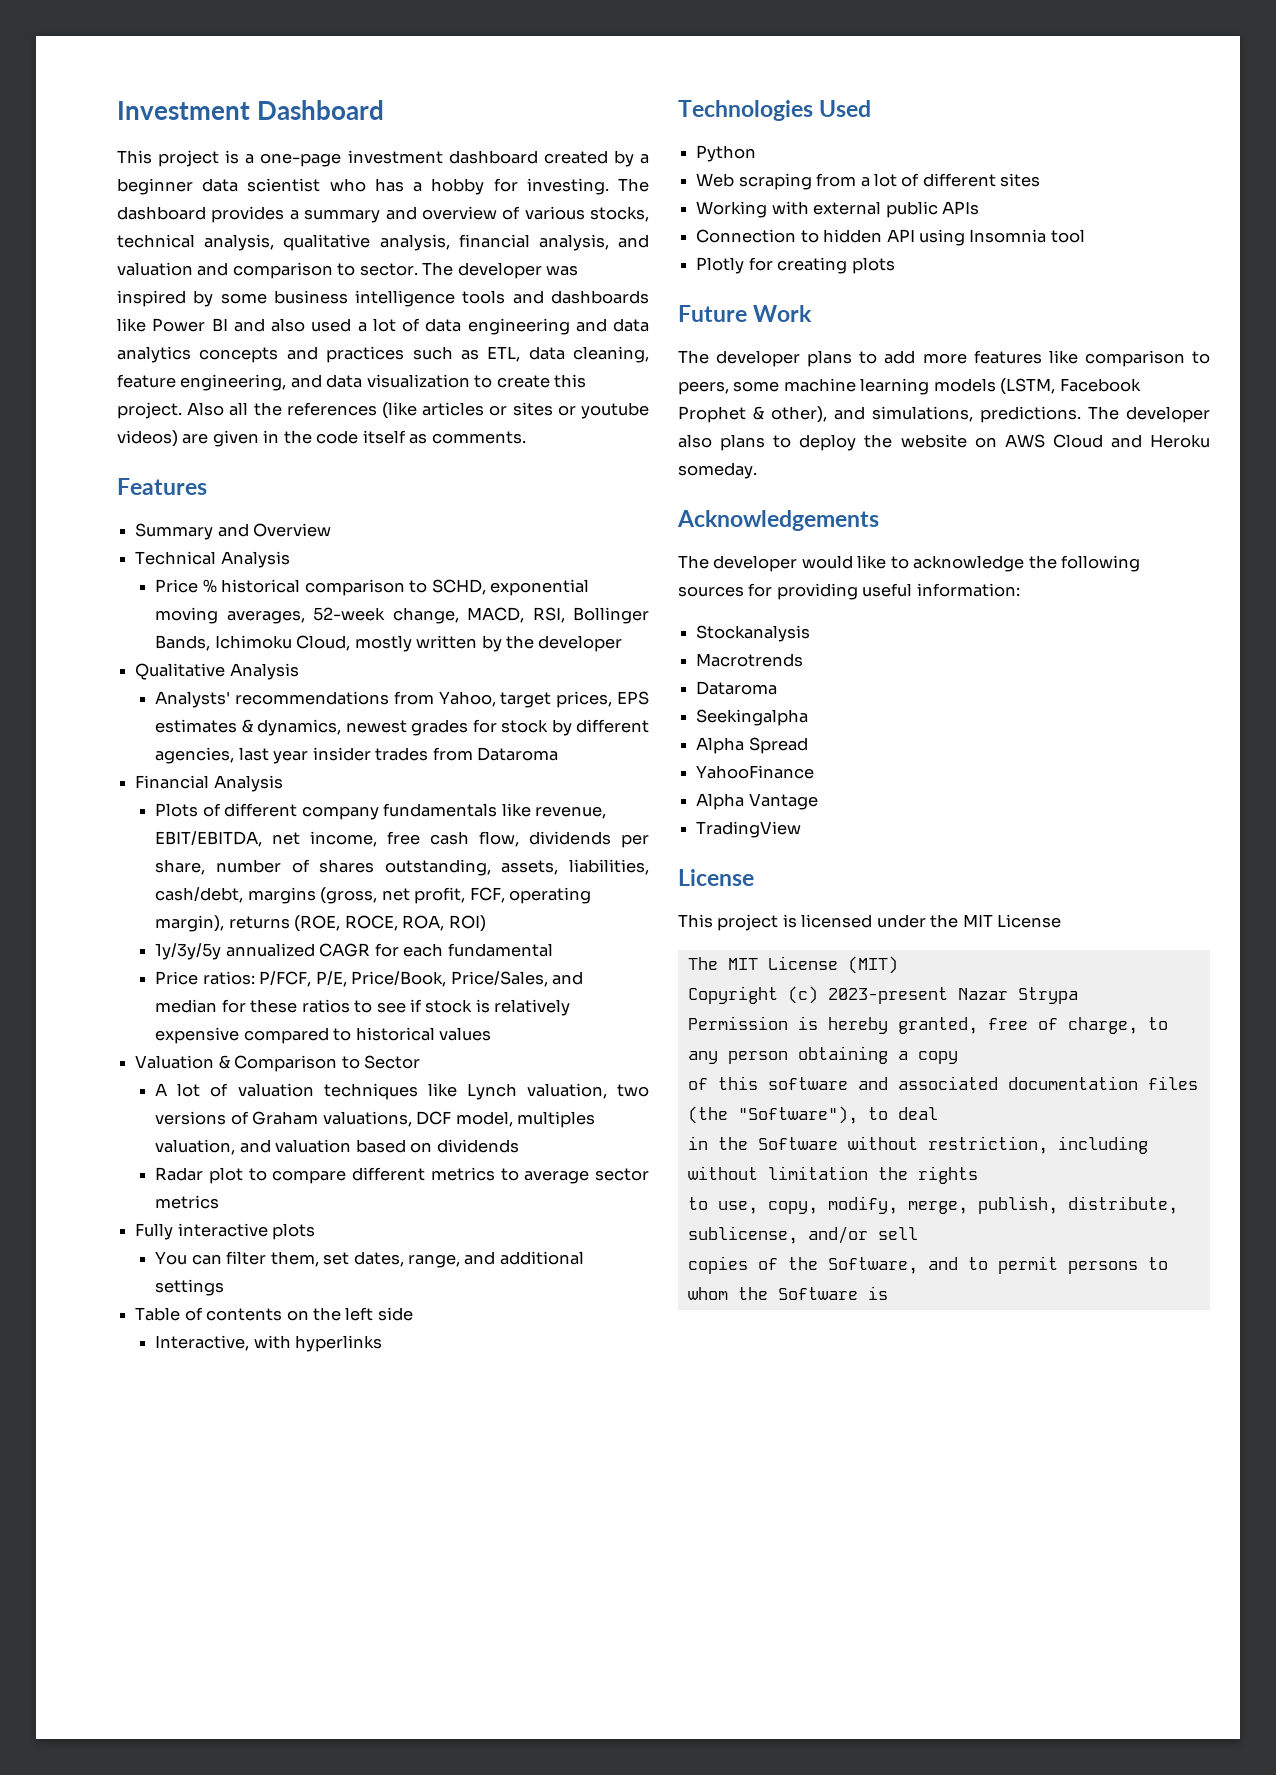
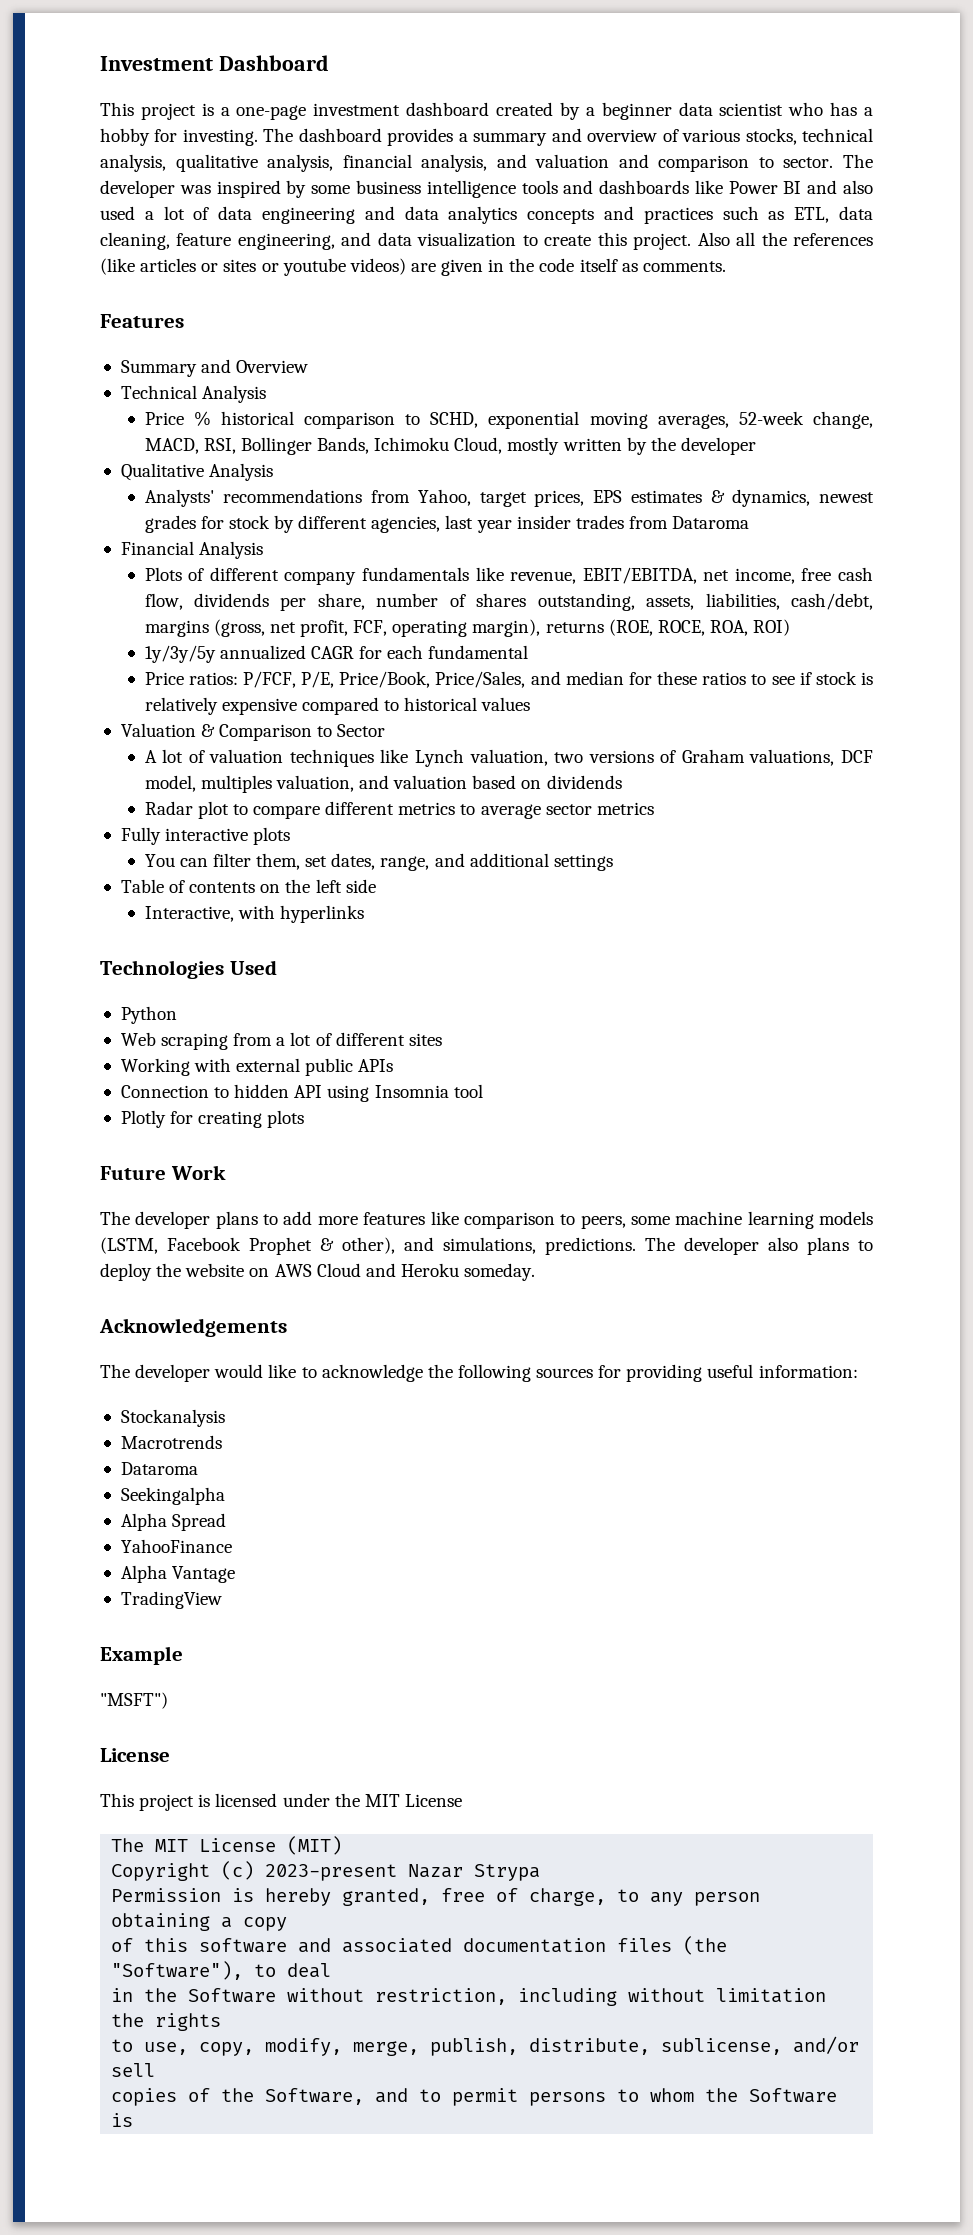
+ Example
+ "MSFT")

